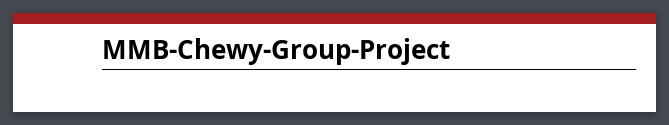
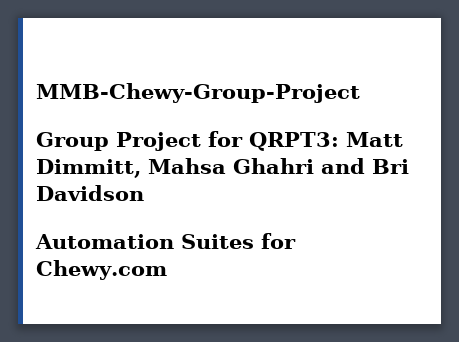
+ Group Project for QRPT3: Matt Dimmitt, Mahsa Ghahri and Bri Davidson
+ Automation Suites for Chewy.com

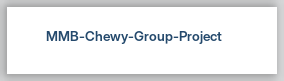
- Group Project for QRPT3: Matt Dimmitt, Mahsa Ghahri and Bri Davidson
- Automation Suites for Chewy.com

